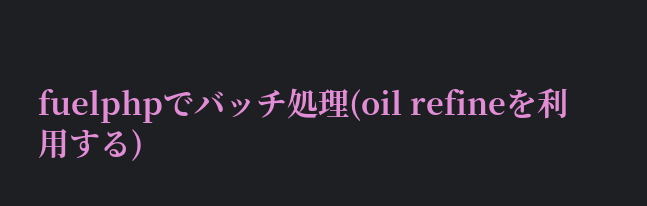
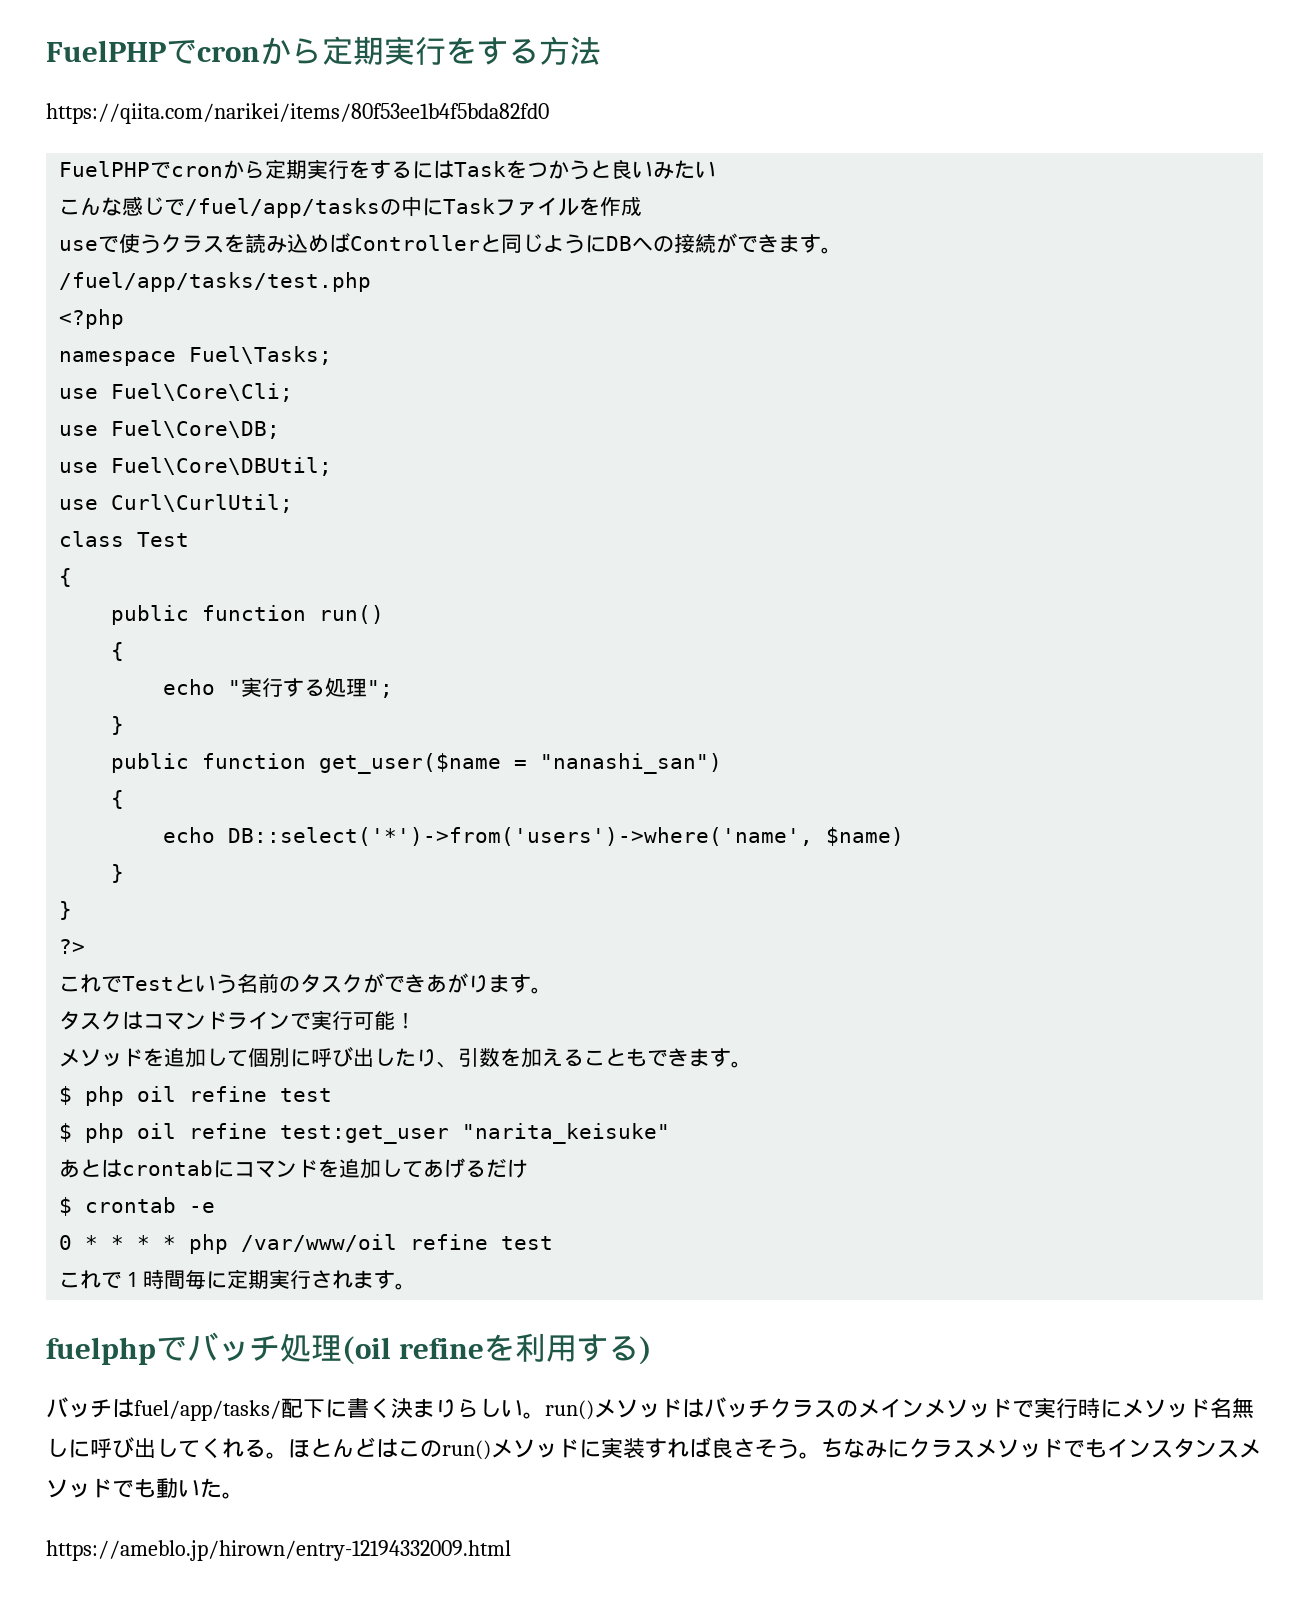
+ FuelPHPでcronから定期実行をする方法
+ https://qiita.com/narikei/items/80f53ee1b4f5bda82fd0
+ FuelPHPでcronから定期実行をするにはTaskをつかうと良いみたい
+ こんな感じで/fuel/app/tasksの中にTaskファイルを作成
+ useで使うクラスを読み込めばControllerと同じようにDBへの接続ができます。
+ /fuel/app/tasks/test.php
+ <?php
+ namespace Fuel\Tasks;
+ use Fuel\Core\Cli;
+ use Fuel\Core\DB;
+ use Fuel\Core\DBUtil;
+ use Curl\CurlUtil;
+ class Test
+ {
+ public function run()
+ {
+ echo "実行する処理";
+ }
+ public function get_user($name = "nanashi_san")
+ {
+ echo DB::select('*')->from('users')->where('name', $name)
+ }
+ }
+ ?>
+ これでTestという名前のタスクができあがります。
+ タスクはコマンドラインで実行可能！
+ メソッドを追加して個別に呼び出したり、引数を加えることもできます。
+ $ php oil refine test
+ $ php oil refine test:get_user "narita_keisuke"
+ あとはcrontabにコマンドを追加してあげるだけ
+ $ crontab -e
+ 0 * * * * php /var/www/oil refine test
+ これで１時間毎に定期実行されます。
+ バッチはfuel/app/tasks/配下に書く決まりらしい。run()メソッドはバッチクラスのメインメソッドで実行時にメソッド名無しに呼び出してくれる。ほとんどはこのrun()メソッドに実装すれば良さそう。ちなみにクラスメソッドでもインスタンスメソッドでも動いた。
+ https://ameblo.jp/hirown/entry-12194332009.html

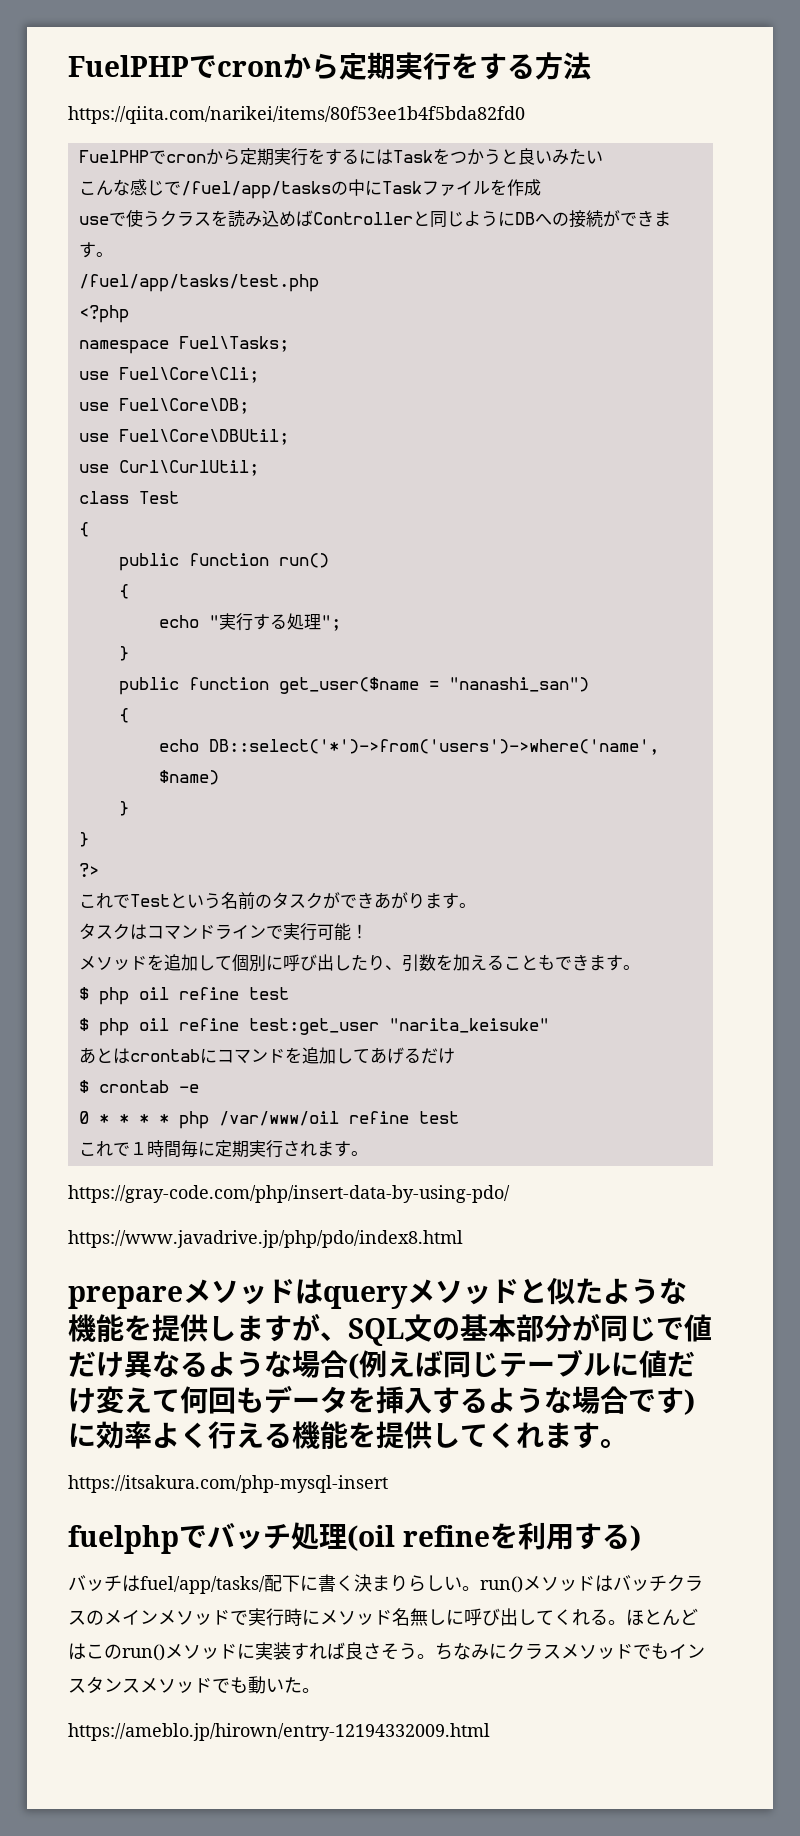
+ https://gray-code.com/php/insert-data-by-using-pdo/
+ https://www.javadrive.jp/php/pdo/index8.html
+ prepareメソッドはqueryメソッドと似たような機能を提供しますが、SQL文の基本部分が同じで値だけ異なるような場合(例えば同じテーブルに値だけ変えて何回もデータを挿入するような場合です)に効率よく行える機能を提供してくれます。
+ https://itsakura.com/php-mysql-insert

